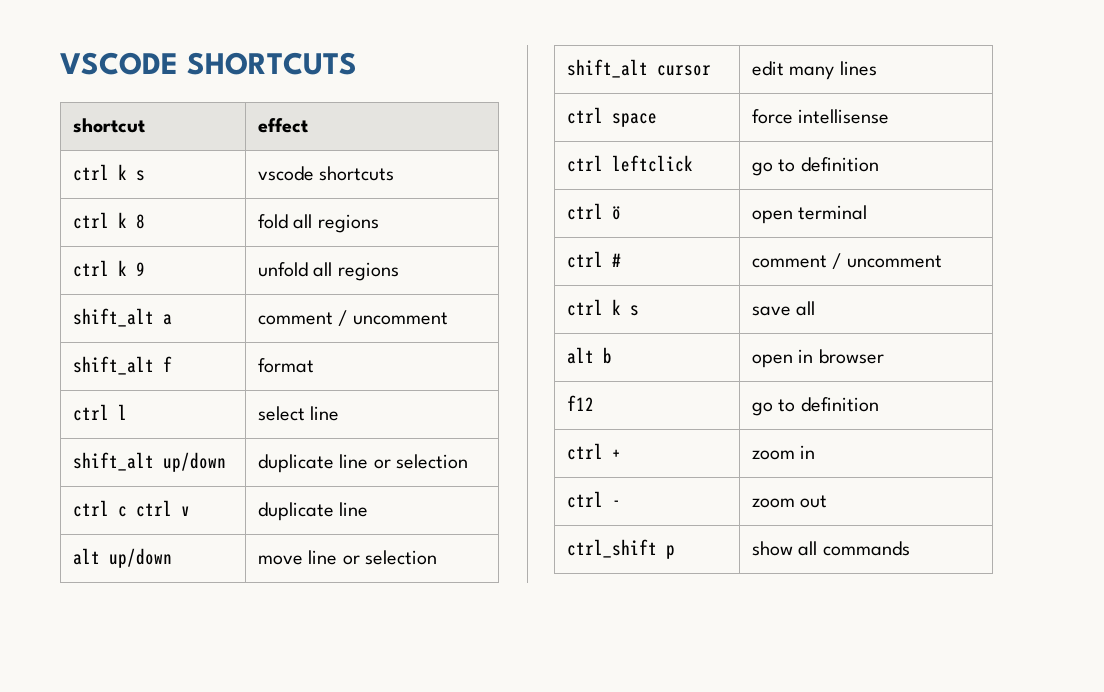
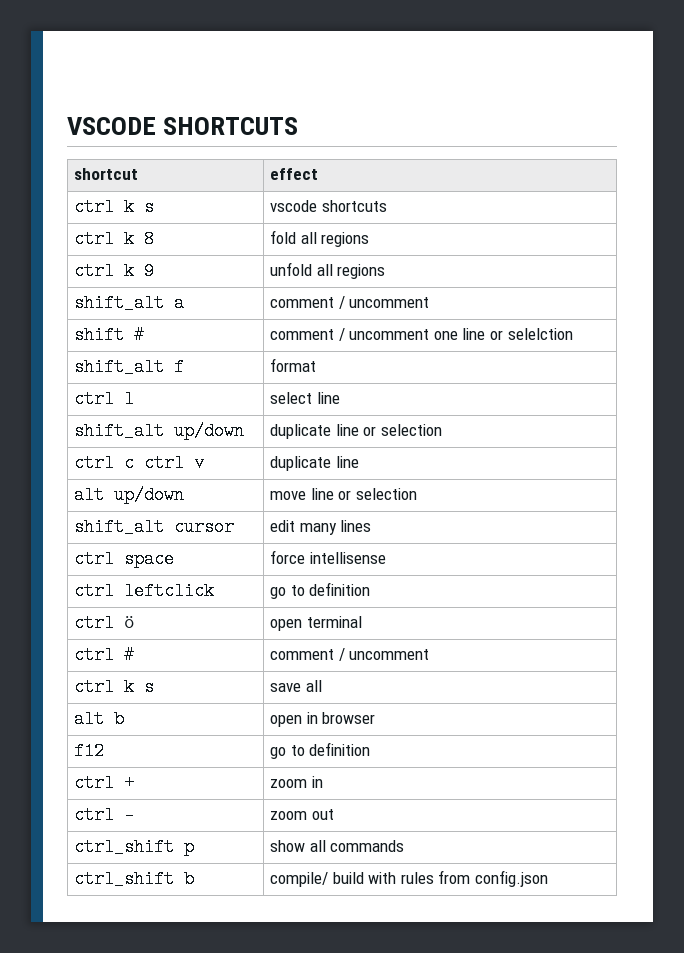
+ shift # | comment / uncomment one line or selelction
+ ctrl_shift b | compile/ build with rules from config.json

